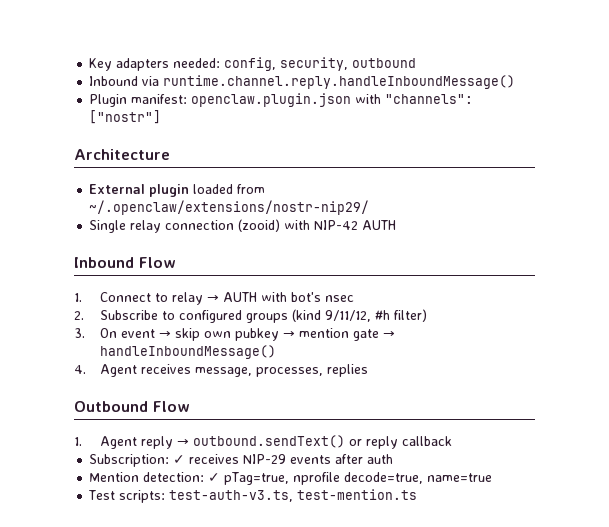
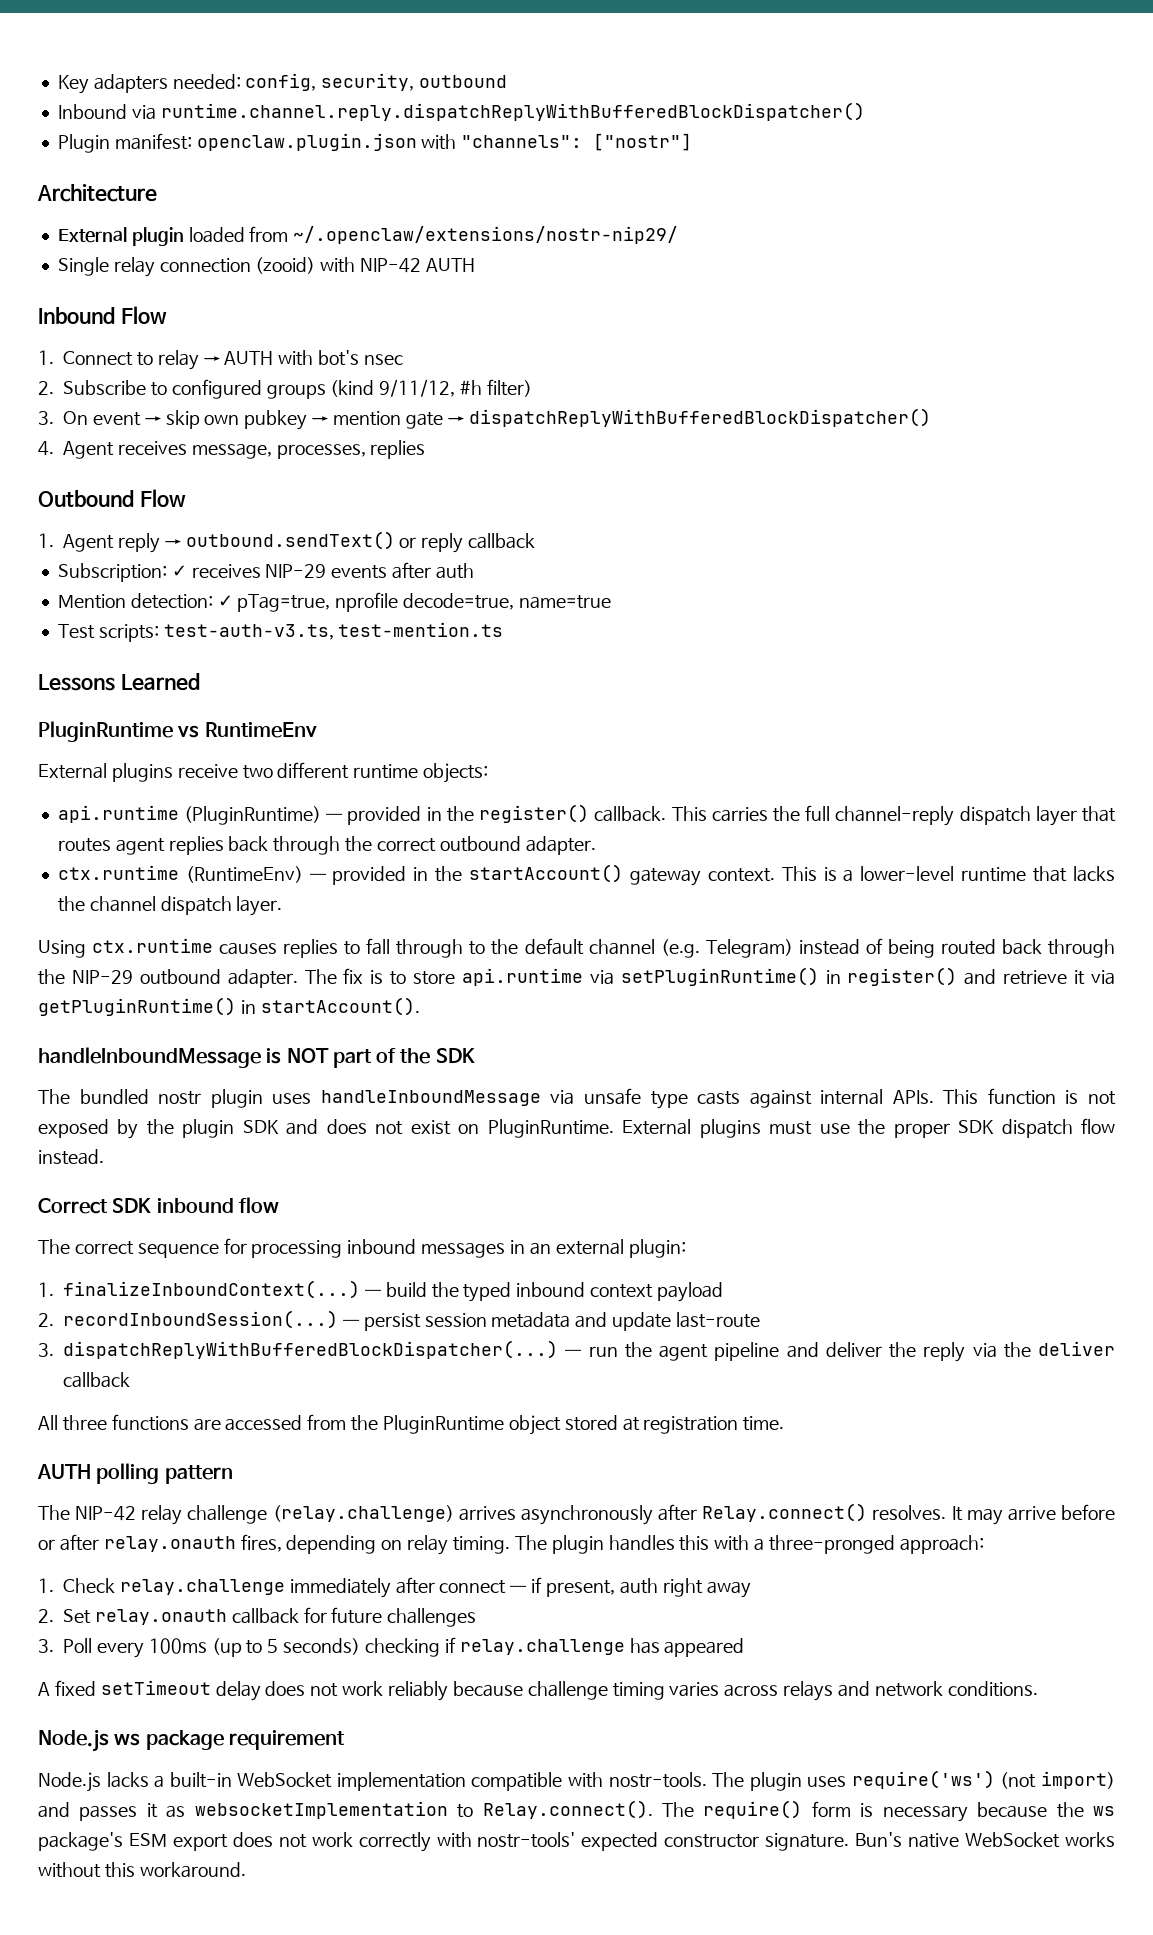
- Inbound via runtime.channel.reply.handleInboundMessage()
+ Inbound via runtime.channel.reply.dispatchReplyWithBufferedBlockDispatcher()
- 3. On event → skip own pubkey → mention gate → handleInboundMessage()
+ 3. On event → skip own pubkey → mention gate → dispatchReplyWithBufferedBlockDispatcher()
+ Lessons Learned
+ PluginRuntime vs RuntimeEnv
+ External plugins receive two different runtime objects:
+ api.runtime (PluginRuntime) — provided in the register() callback. This carries the full channel-reply dispatch layer that routes agent replies back through the correct outbound adapter.
+ ctx.runtime (RuntimeEnv) — provided in the startAccount() gateway context. This is a lower-level runtime that lacks the channel dispatch layer.
+ Using ctx.runtime causes replies to fall through to the default channel (e.g. Telegram) instead of being routed back through the NIP-29 outbound adapter. The fix is to store api.runtime via setPluginRuntime() in register() and retrieve it via getPluginRuntime() in startAccount().
+ handleInboundMessage is NOT part of the SDK
+ The bundled nostr plugin uses handleInboundMessage via unsafe type casts against internal APIs. This function is not exposed by the plugin SDK and does not exist on PluginRuntime. External plugins must use the proper SDK dispatch flow instead.
+ Correct SDK inbound flow
+ The correct sequence for processing inbound messages in an external plugin:
+ 1. finalizeInboundContext(...) — build the typed inbound context payload
+ 2. recordInboundSession(...) — persist session metadata and update last-route
+ 3. dispatchReplyWithBufferedBlockDispatcher(...) — run the agent pipeline and deliver the reply via the deliver callback
+ All three functions are accessed from the PluginRuntime object stored at registration time.
+ AUTH polling pattern
+ The NIP-42 relay challenge (relay.challenge) arrives asynchronously after Relay.connect() resolves. It may arrive before or after relay.onauth fires, depending on relay timing. The plugin handles this with a three-pronged approach:
+ 1. Check relay.challenge immediately after connect — if present, auth right away
+ 2. Set relay.onauth callback for future challenges
+ 3. Poll every 100ms (up to 5 seconds) checking if relay.challenge has appeared
+ A fixed setTimeout delay does not work reliably because challenge timing varies across relays and network conditions.
+ Node.js ws package requirement
+ Node.js lacks a built-in WebSocket implementation compatible with nostr-tools. The plugin uses require('ws') (not import) and passes it as websocketImplementation to Relay.connect(). The require() form is necessary because the ws package's ESM export does not work correctly with nostr-tools' expected constructor signature. Bun's native WebSocket works without this workaround.

